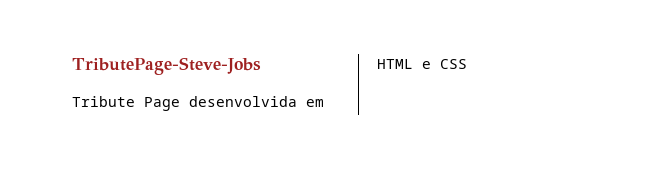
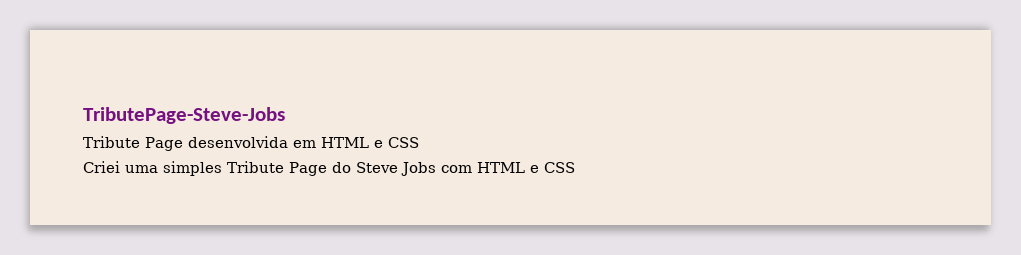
+ Criei uma simples Tribute Page do Steve Jobs com HTML e CSS

